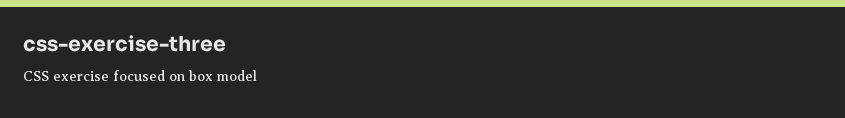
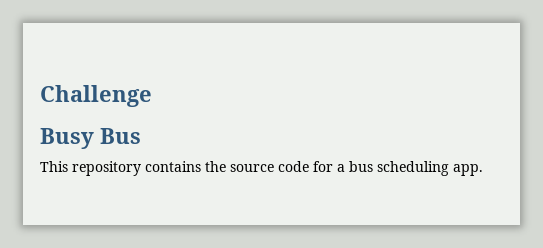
- css-exercise-three
- CSS exercise focused on box model
+ Challenge
+ Busy Bus
+ This repository contains the source code for a bus scheduling app.

